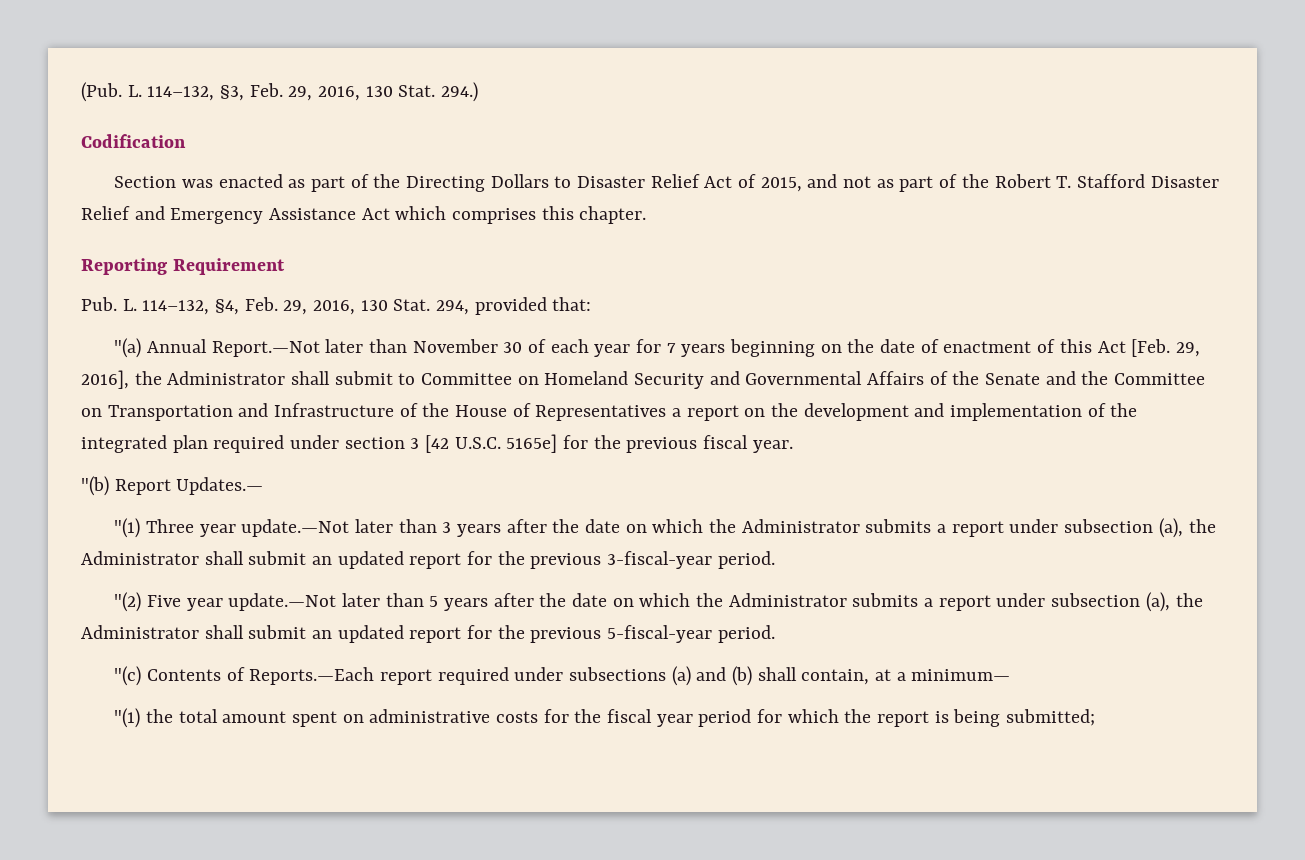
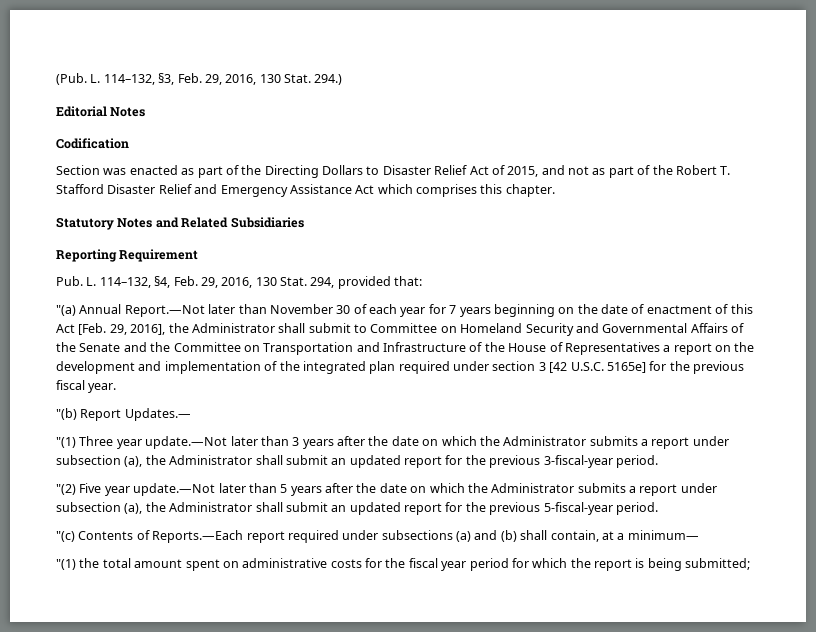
+ Editorial Notes
+ Statutory Notes and Related Subsidiaries

